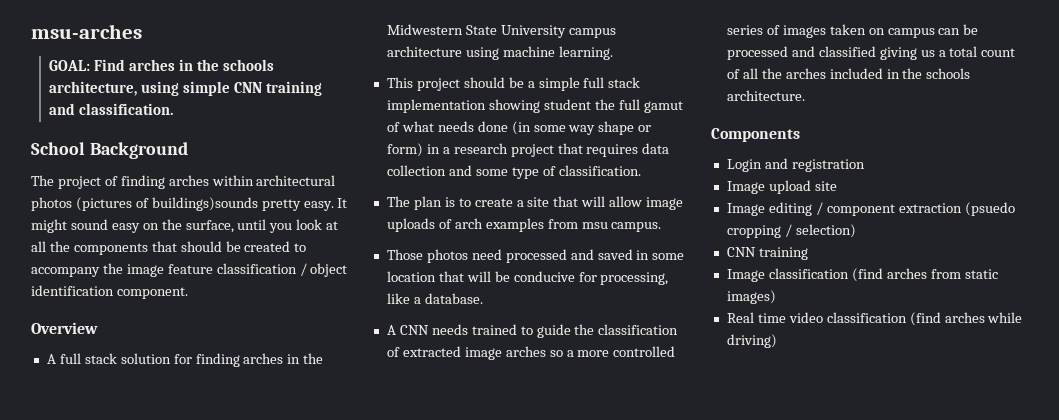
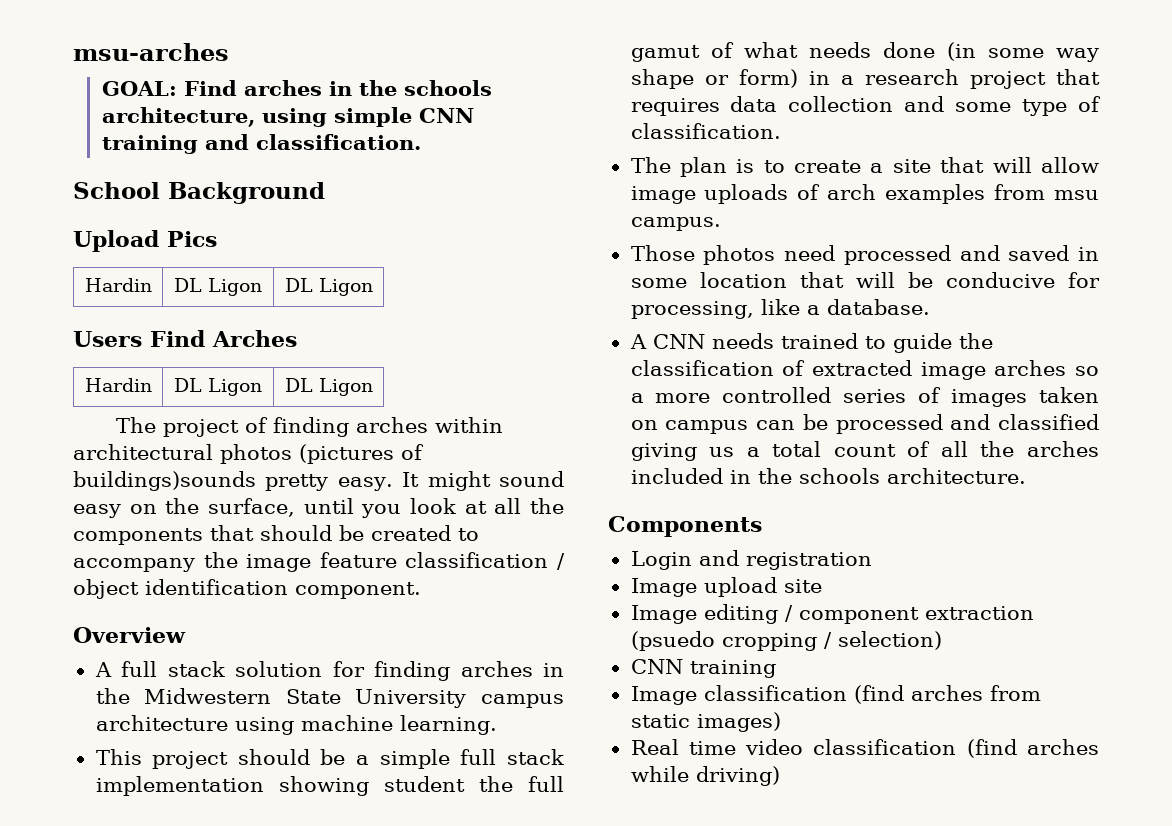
+ Upload Pics
+ Hardin | DL Ligon | DL Ligon
+ Users Find Arches
+ Hardin | DL Ligon | DL Ligon

